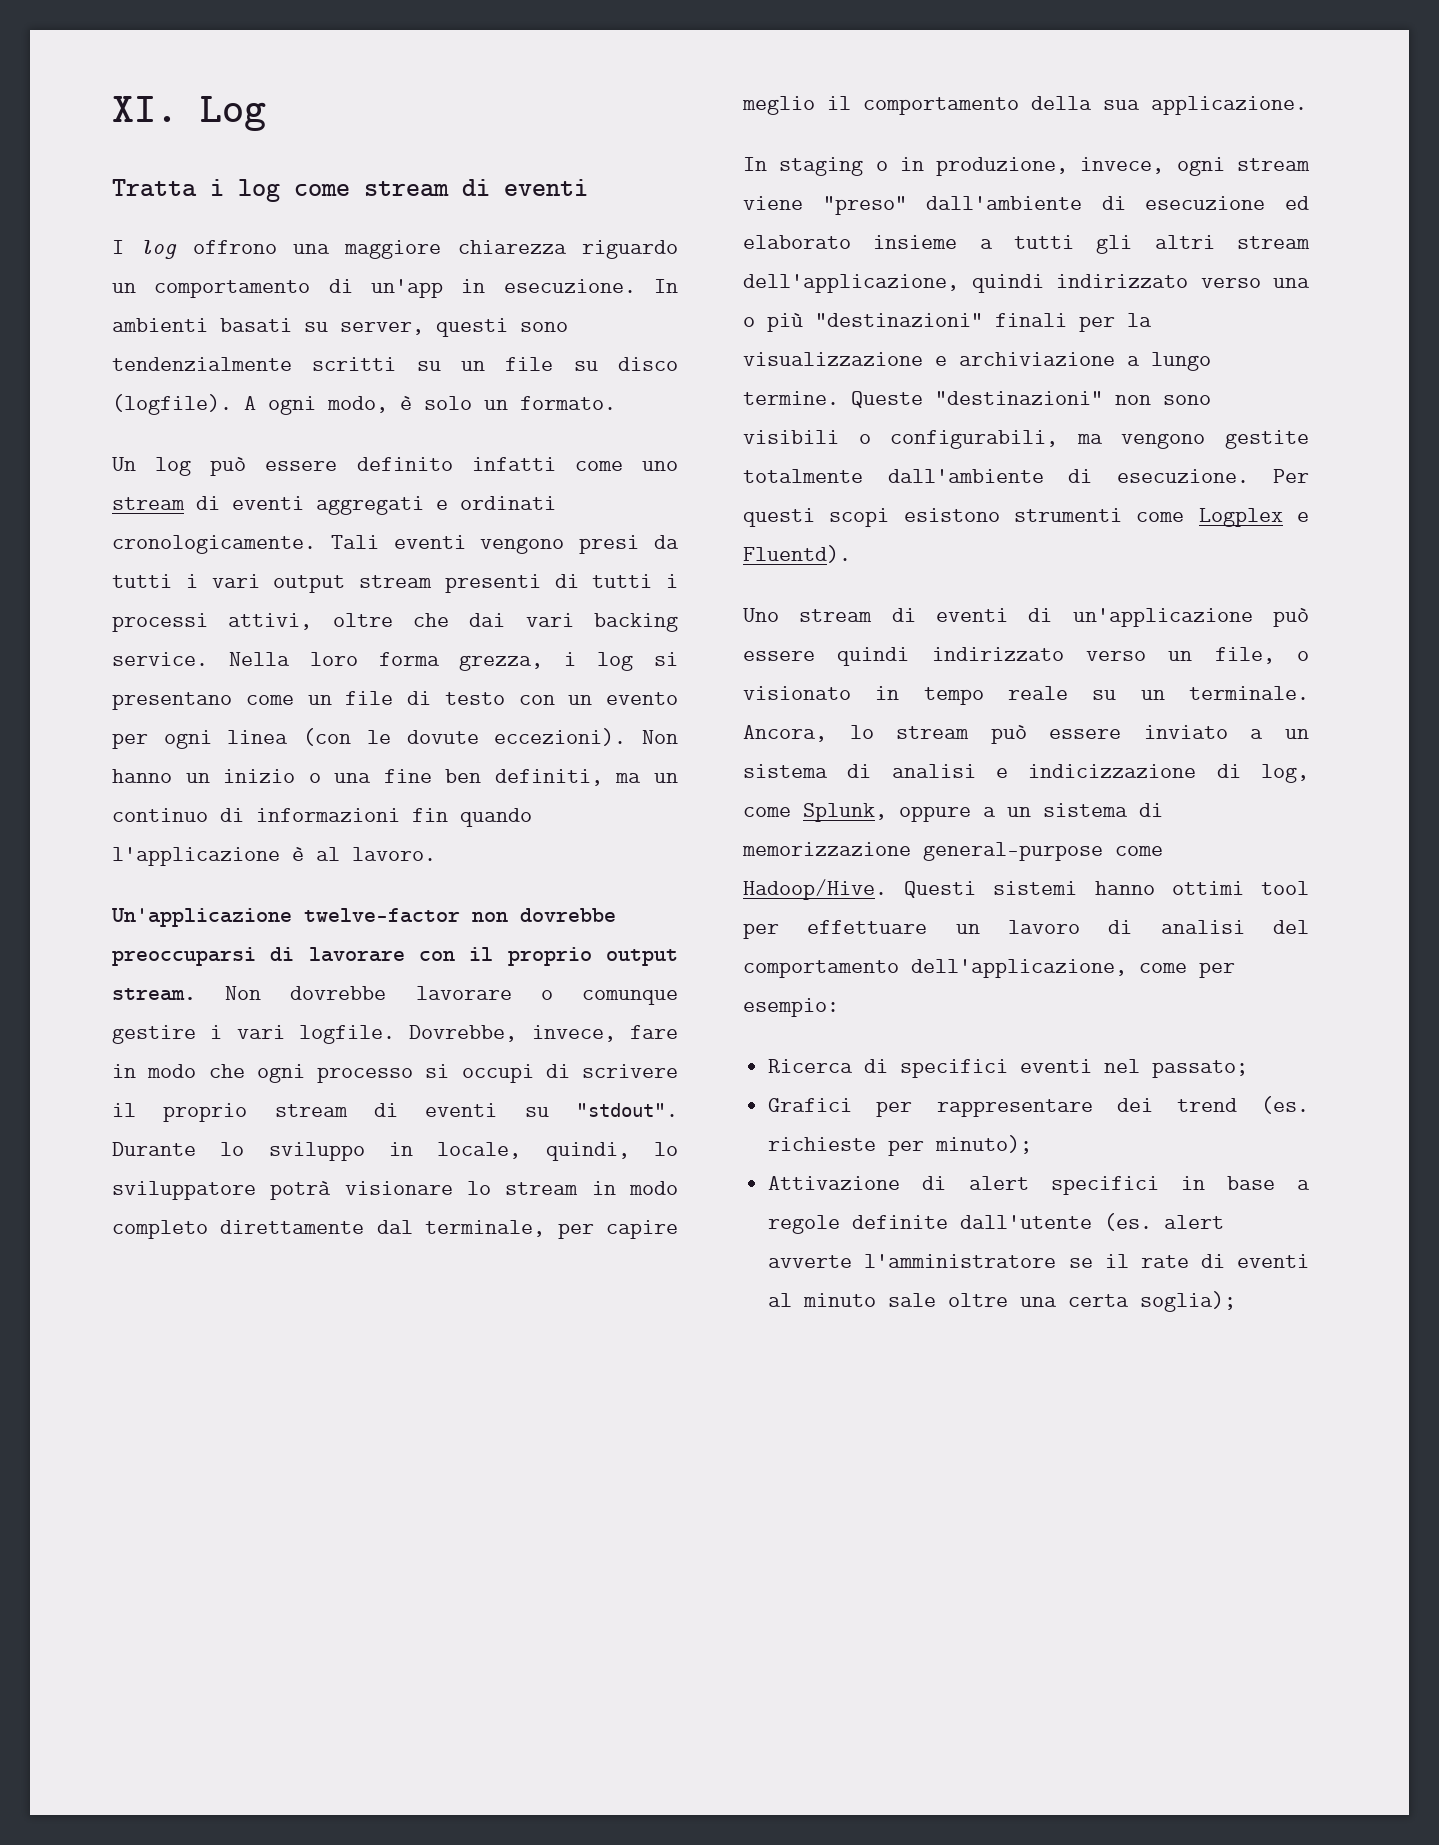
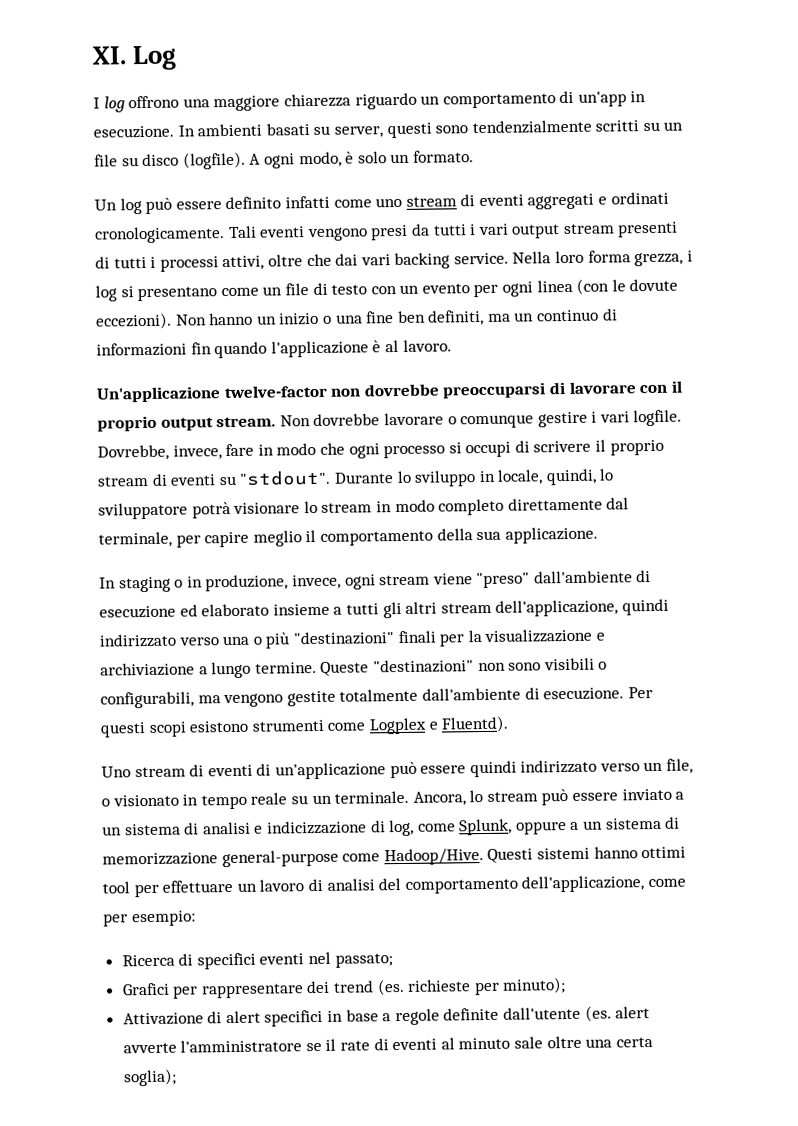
- Tratta i log come stream di eventi

